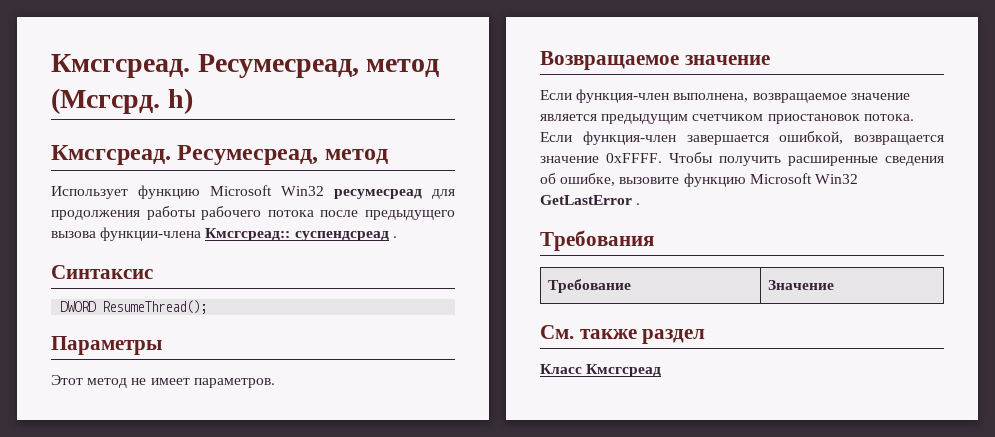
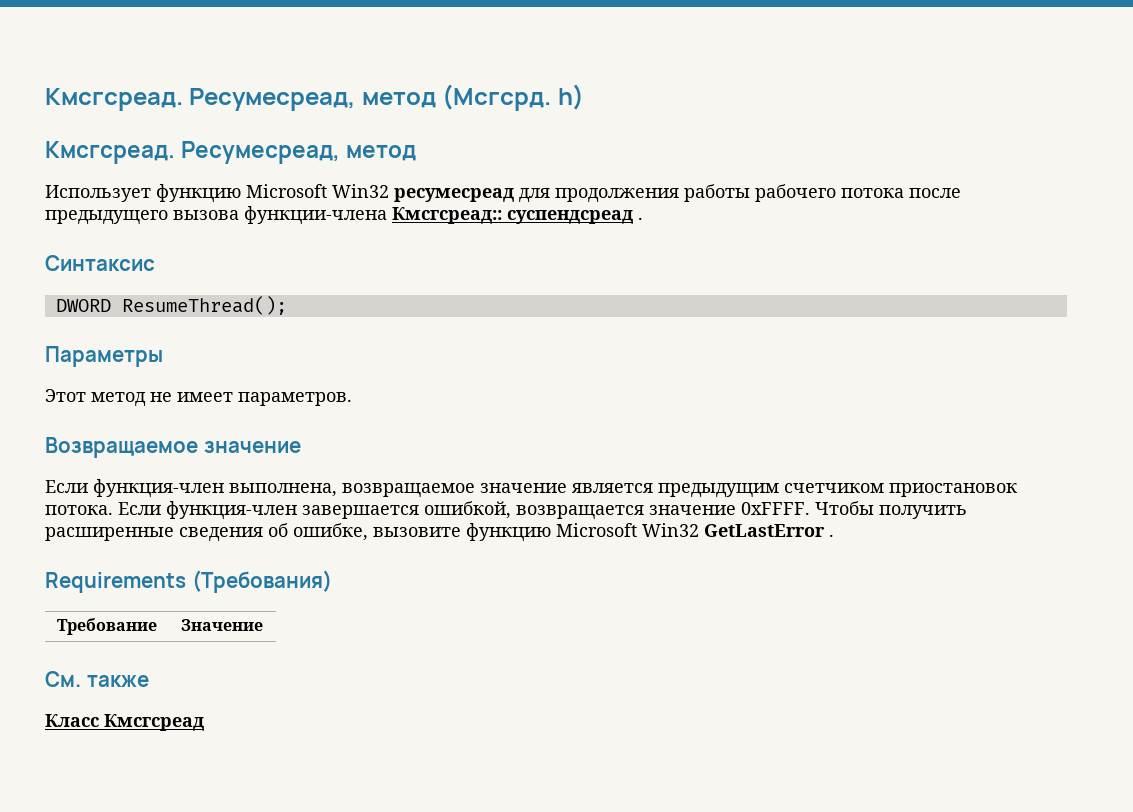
- Требования
+ Requirements (Требования)
- См. также раздел
+ См. также

